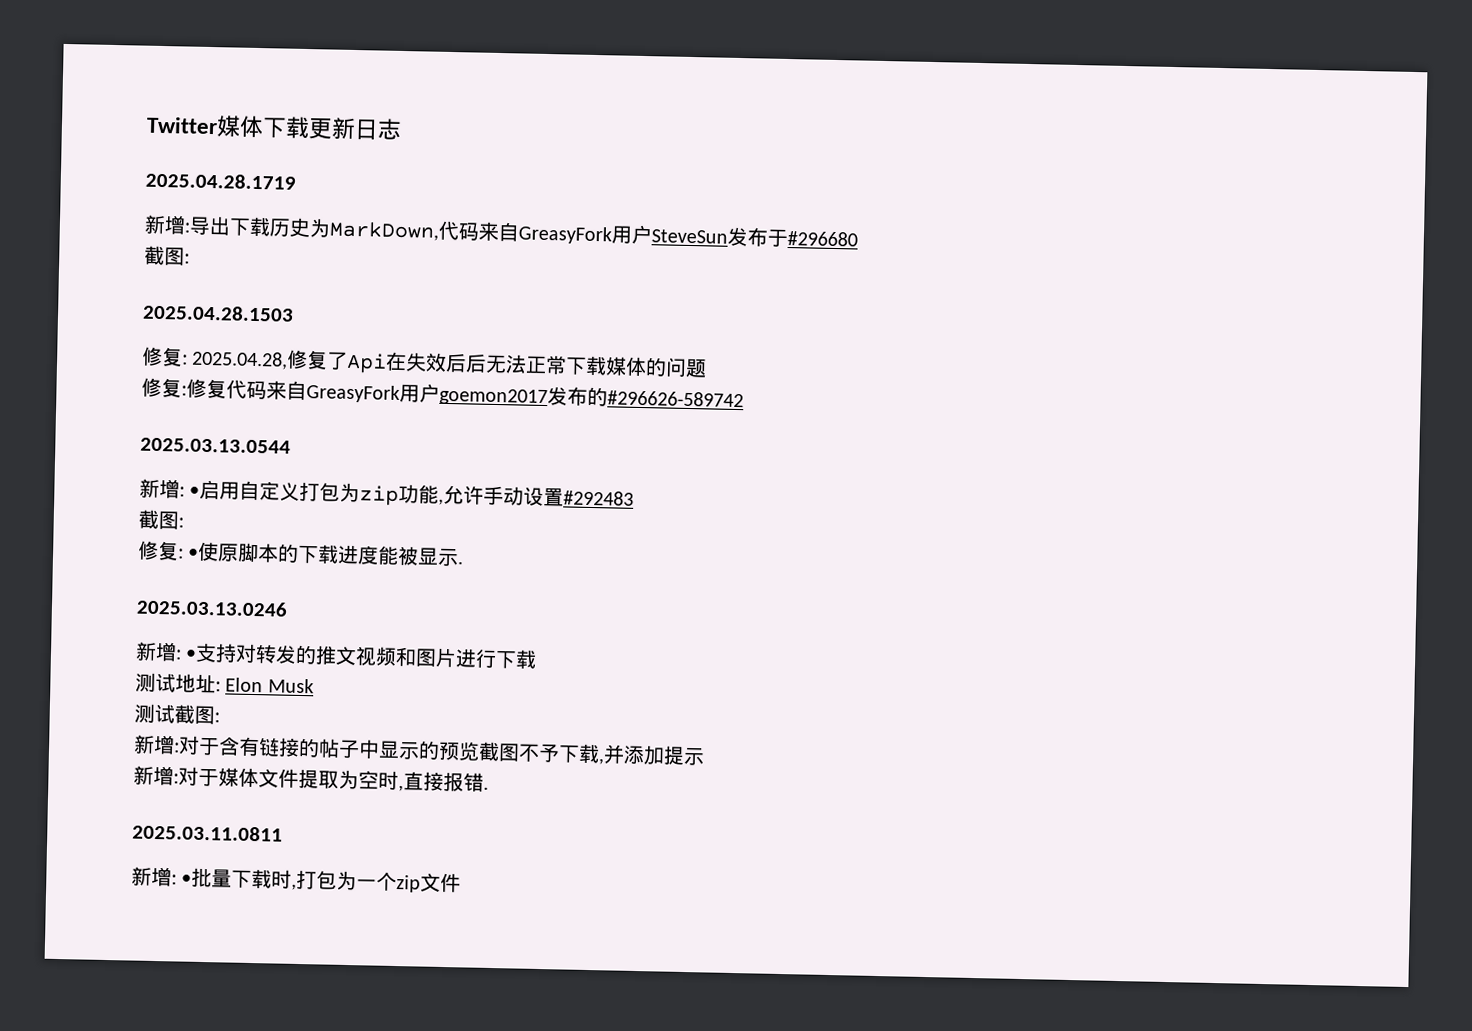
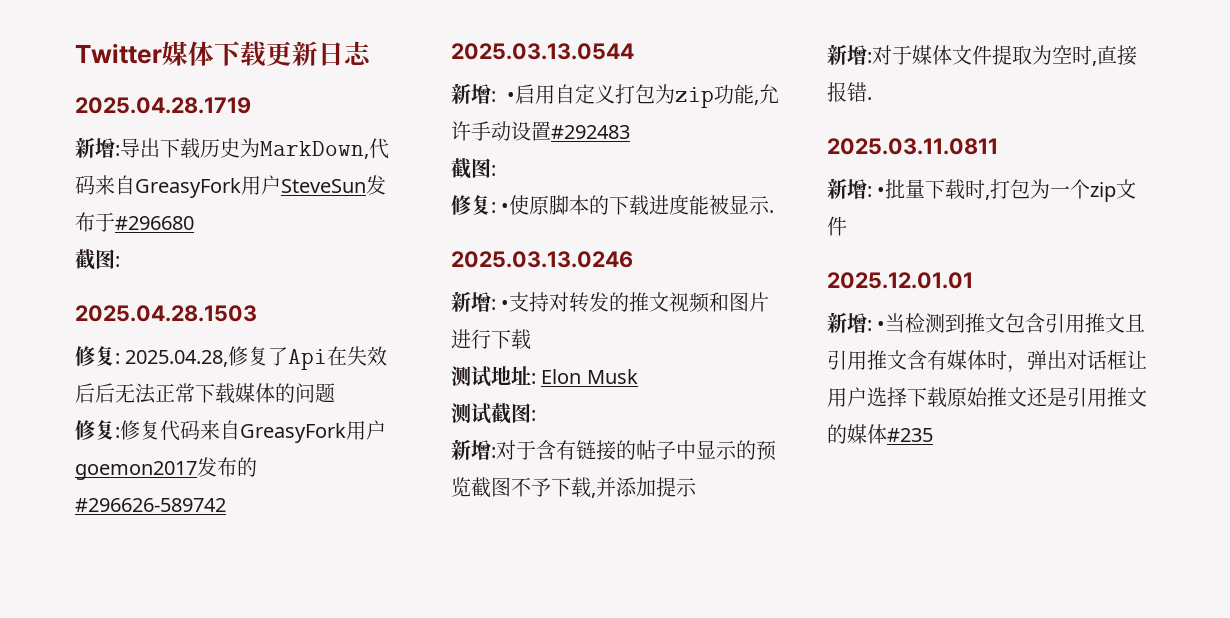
+ 2025.12.01.01
+ 新增: •当检测到推文包含引用推文且引用推文含有媒体时，弹出对话框让用户选择下载原始推文还是引用推文的媒体#235

